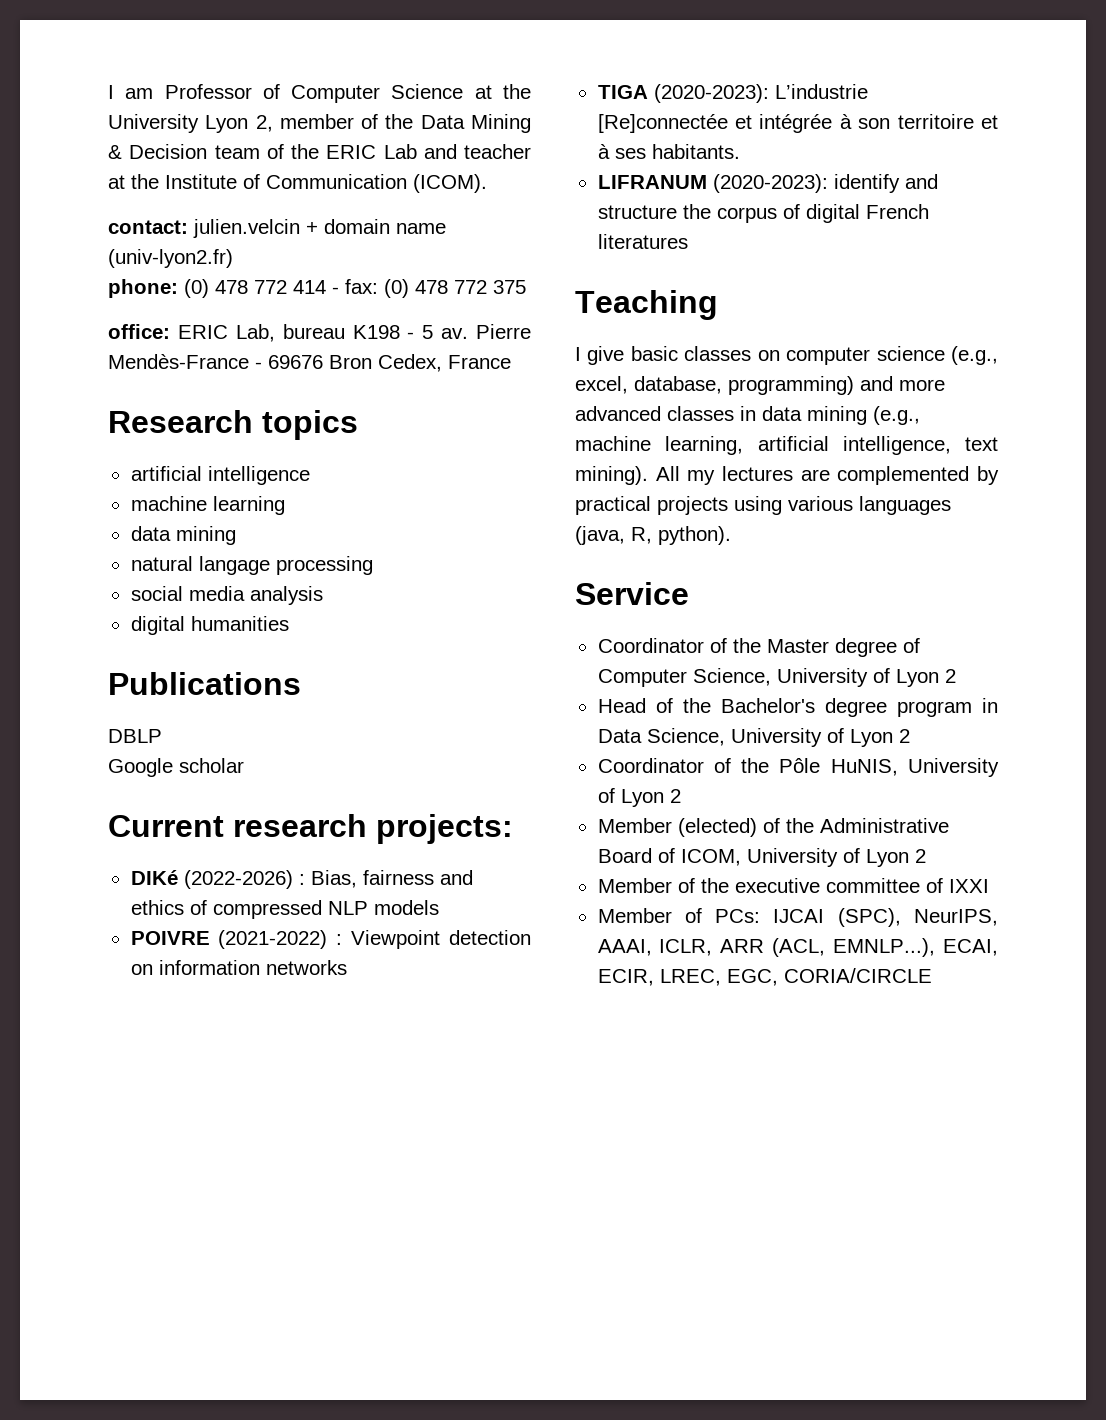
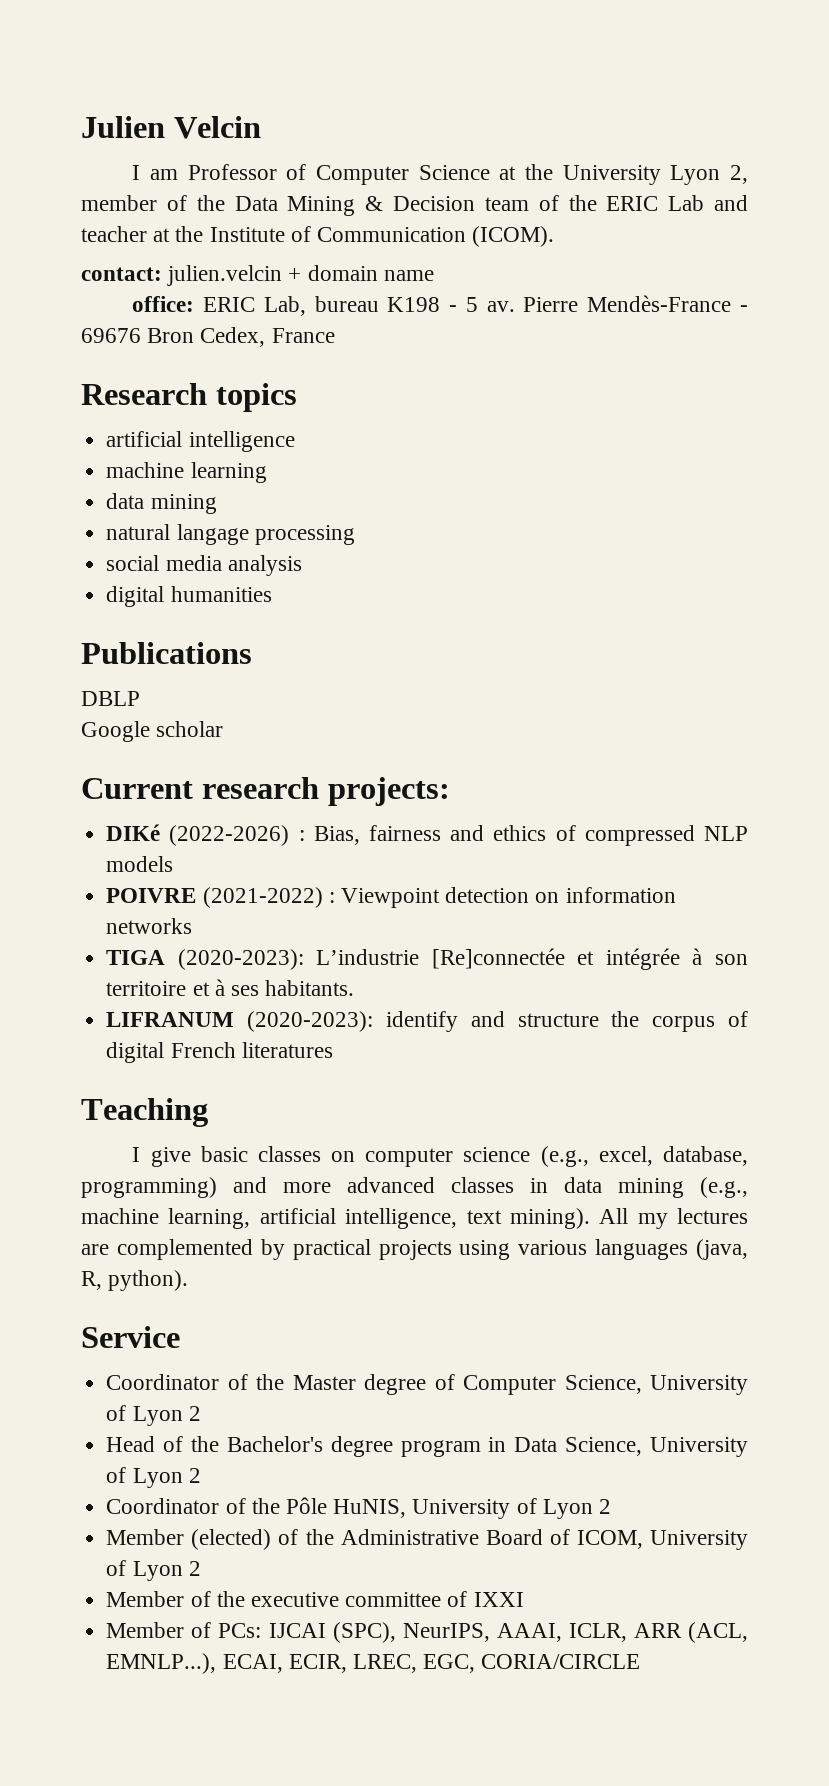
+ Julien Velcin
- contact: julien.velcin + domain name (univ-lyon2.fr)
- phone: (0) 478 772 414 - fax: (0) 478 772 375
+ contact: julien.velcin + domain name

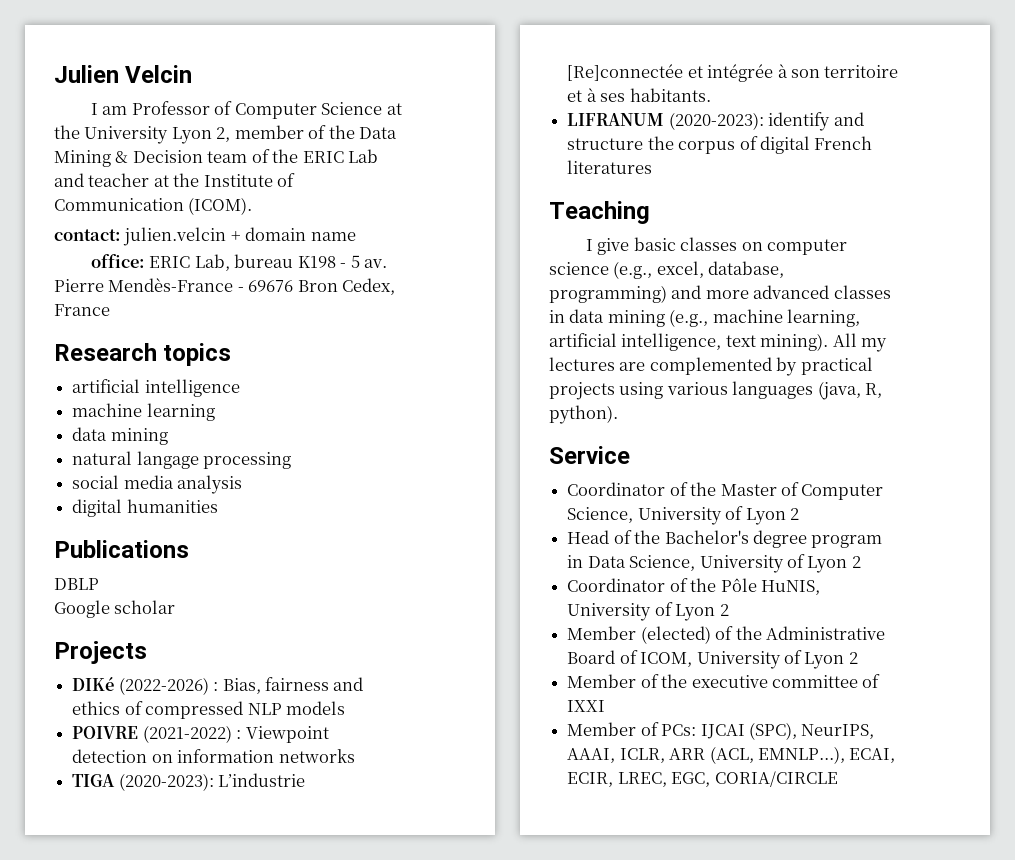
- Current research projects:
+ Projects
- Coordinator of the Master degree of Computer Science, University of Lyon 2
+ Coordinator of the Master of Computer Science, University of Lyon 2

